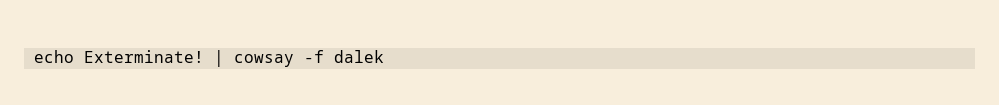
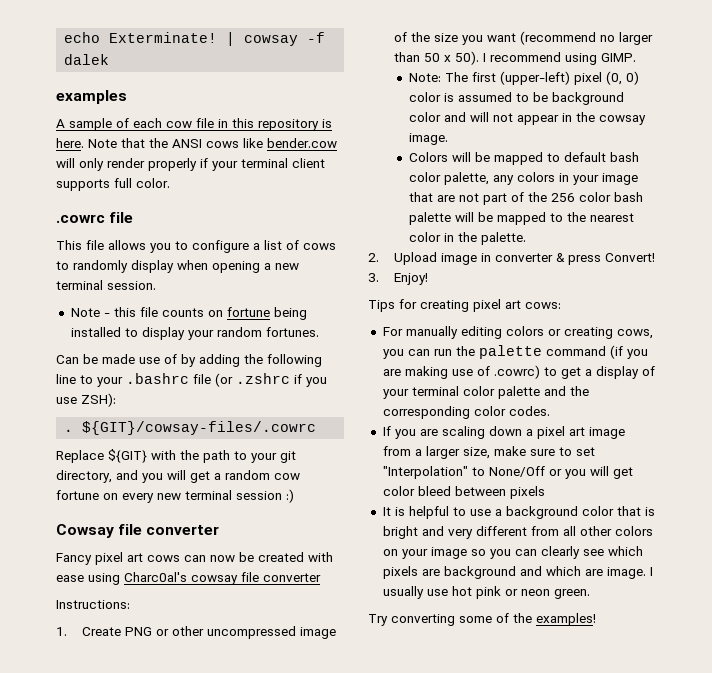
+ examples
+ A sample of each cow file in this repository is here. Note that the ANSI cows like bender.cow will only render properly if your terminal client supports full color.
+ .cowrc file
+ This file allows you to configure a list of cows to randomly display when opening a new terminal session.
+ Note - this file counts on fortune being installed to display your random fortunes.
+ Can be made use of by adding the following line to your .bashrc file (or .zshrc if you use ZSH):
+ . ${GIT}/cowsay-files/.cowrc
+ Replace ${GIT} with the path to your git directory, and you will get a random cow fortune on every new terminal session :)
+ Cowsay file converter
+ Fancy pixel art cows can now be created with ease using Charc0al's cowsay file converter
+ Instructions:
+ 1. Create PNG or other uncompressed image of the size you want (recommend no larger than 50 x 50). I recommend using GIMP.
+ Note: The first (upper-left) pixel (0, 0) color is assumed to be background color and will not appear in the cowsay image.
+ Colors will be mapped to default bash color palette, any colors in your image that are not part of the 256 color bash palette will be mapped to the nearest color in the palette.
+ 2. Upload image in converter & press Convert!
+ 3. Enjoy!
+ Tips for creating pixel art cows:
+ For manually editing colors or creating cows, you can run the palette command (if you are making use of .cowrc) to get a display of your terminal color palette and the corresponding color codes.
+ If you are scaling down a pixel art image from a larger size, make sure to set "Interpolation" to None/Off or you will get color bleed between pixels
+ It is helpful to use a background color that is bright and very different from all other colors on your image so you can clearly see which pixels are background and which are image. I usually use hot pink or neon green.
+ Try converting some of the examples!

